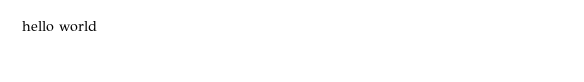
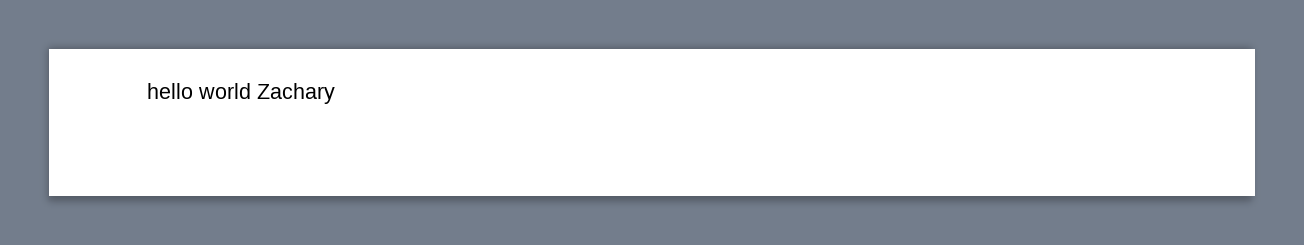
- hello world
+ hello world Zachary

